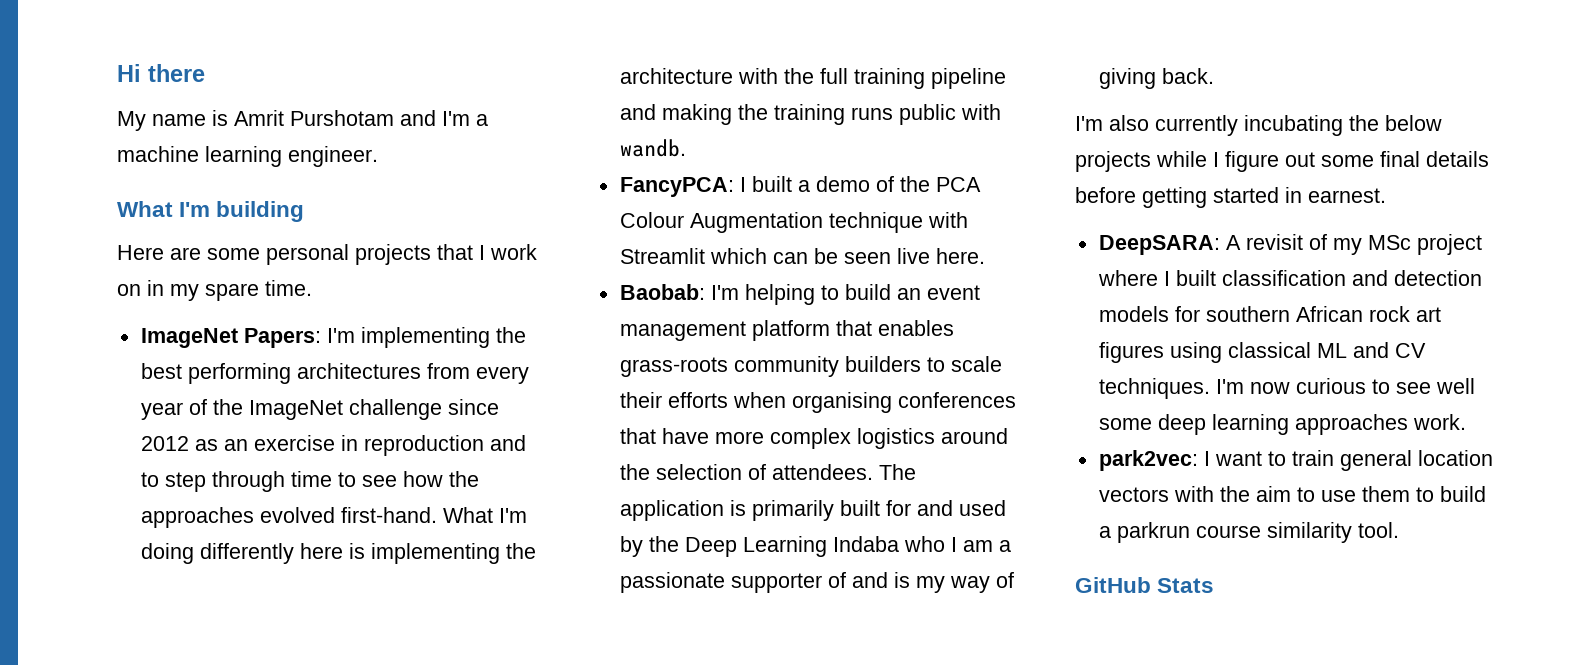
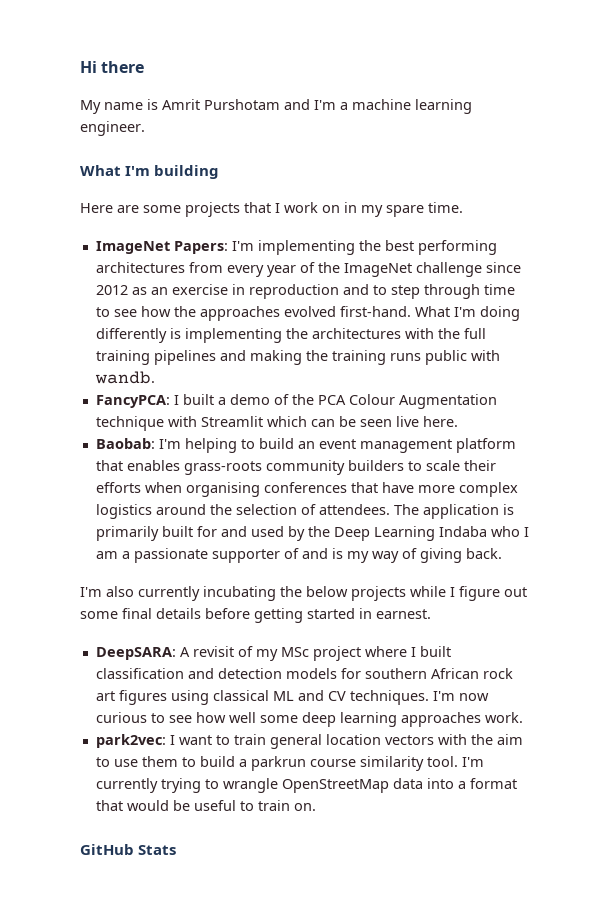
- Here are some personal projects that I work on in my spare time.
+ Here are some projects that I work on in my spare time.
- What I'm doing differently here is implementing the architecture with the full training pipeline and making the training runs public with wandb.
+ What I'm doing differently is implementing the architectures with the full training pipelines and making the training runs public with wandb.
- I'm now curious to see well some deep learning approaches work.
+ I'm now curious to see how well some deep learning approaches work.
+ I'm currently trying to wrangle OpenStreetMap data into a format that would be useful to train on.

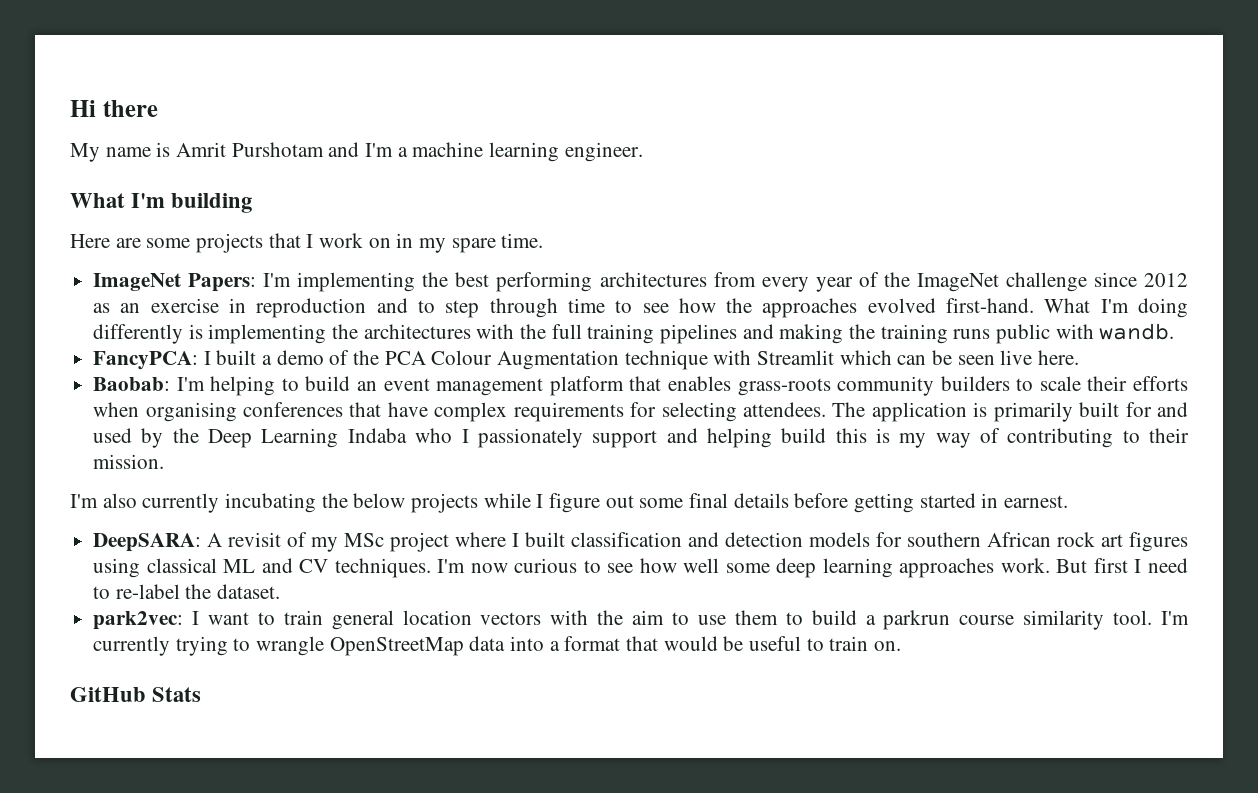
- Baobab: I'm helping to build an event management platform that enables grass-roots community builders to scale their efforts when organising conferences that have more complex logistics around the selection of attendees.
+ Baobab: I'm helping to build an event management platform that enables grass-roots community builders to scale their efforts when organising conferences that have complex requirements for selecting attendees.
- The application is primarily built for and used by the Deep Learning Indaba who I am a passionate supporter of and is my way of giving back.
+ The application is primarily built for and used by the Deep Learning Indaba who I passionately support and helping build this is my way of contributing to their mission.
+ But first I need to re-label the dataset.

